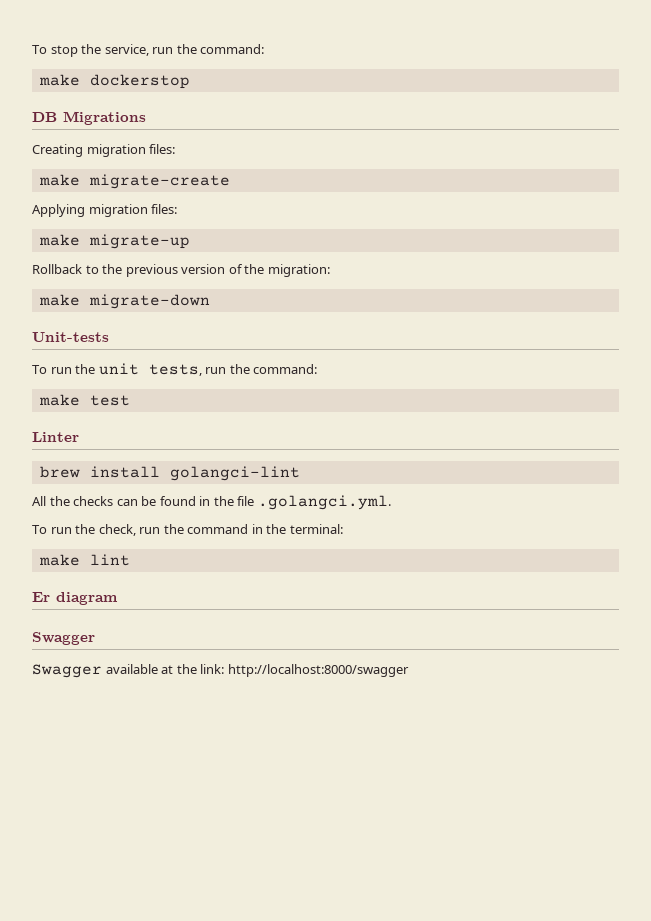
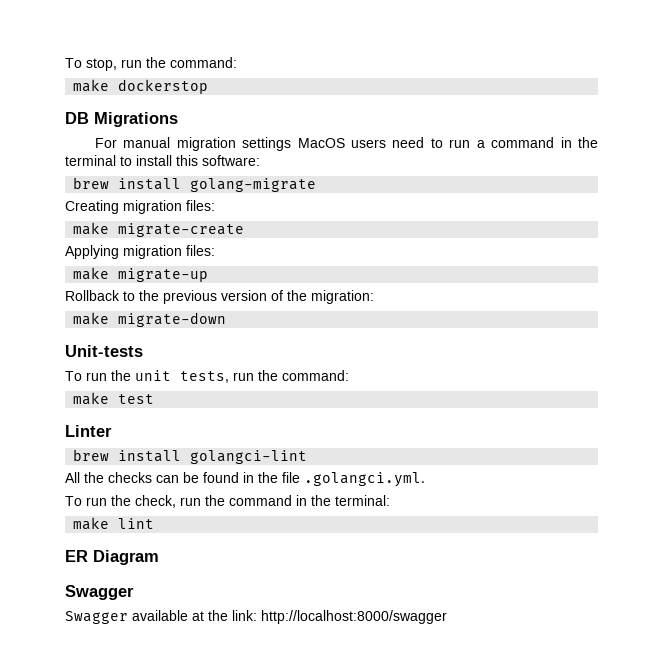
- To stop the service, run the command:
+ To stop, run the command:
+ For manual migration settings MacOS users need to run a command in the terminal to install this software:
+ brew install golang-migrate
- Er diagram
+ ER Diagram

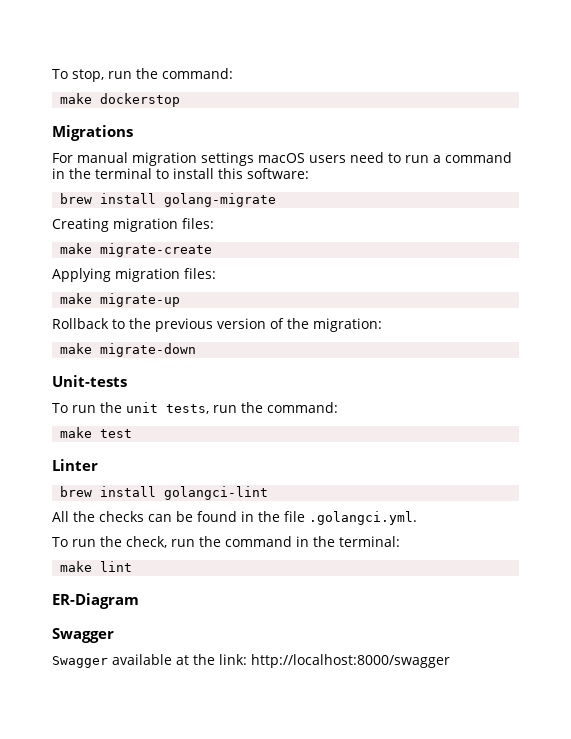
- DB Migrations
+ Migrations
- For manual migration settings MacOS users need to run a command in the terminal to install this software:
+ For manual migration settings macOS users need to run a command in the terminal to install this software:
- ER Diagram
+ ER-Diagram

